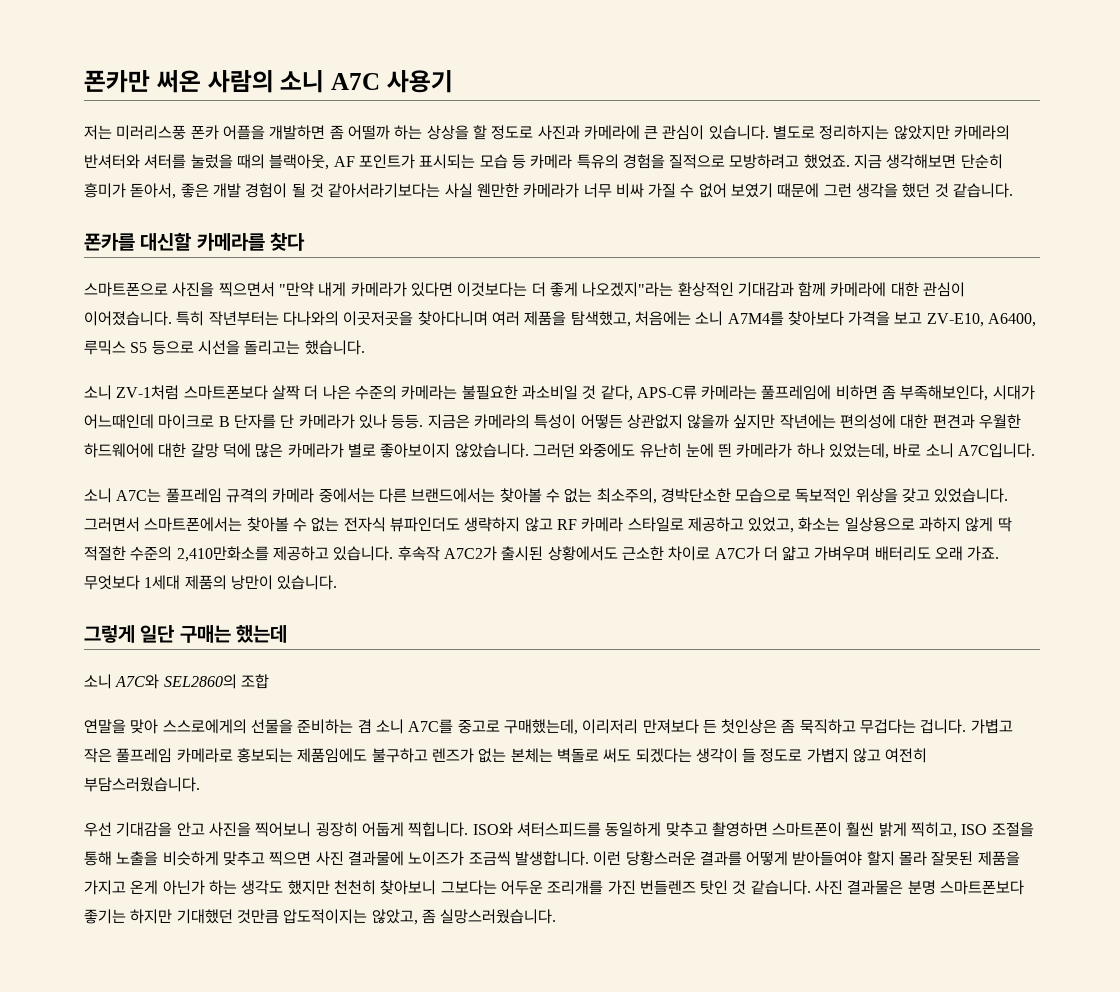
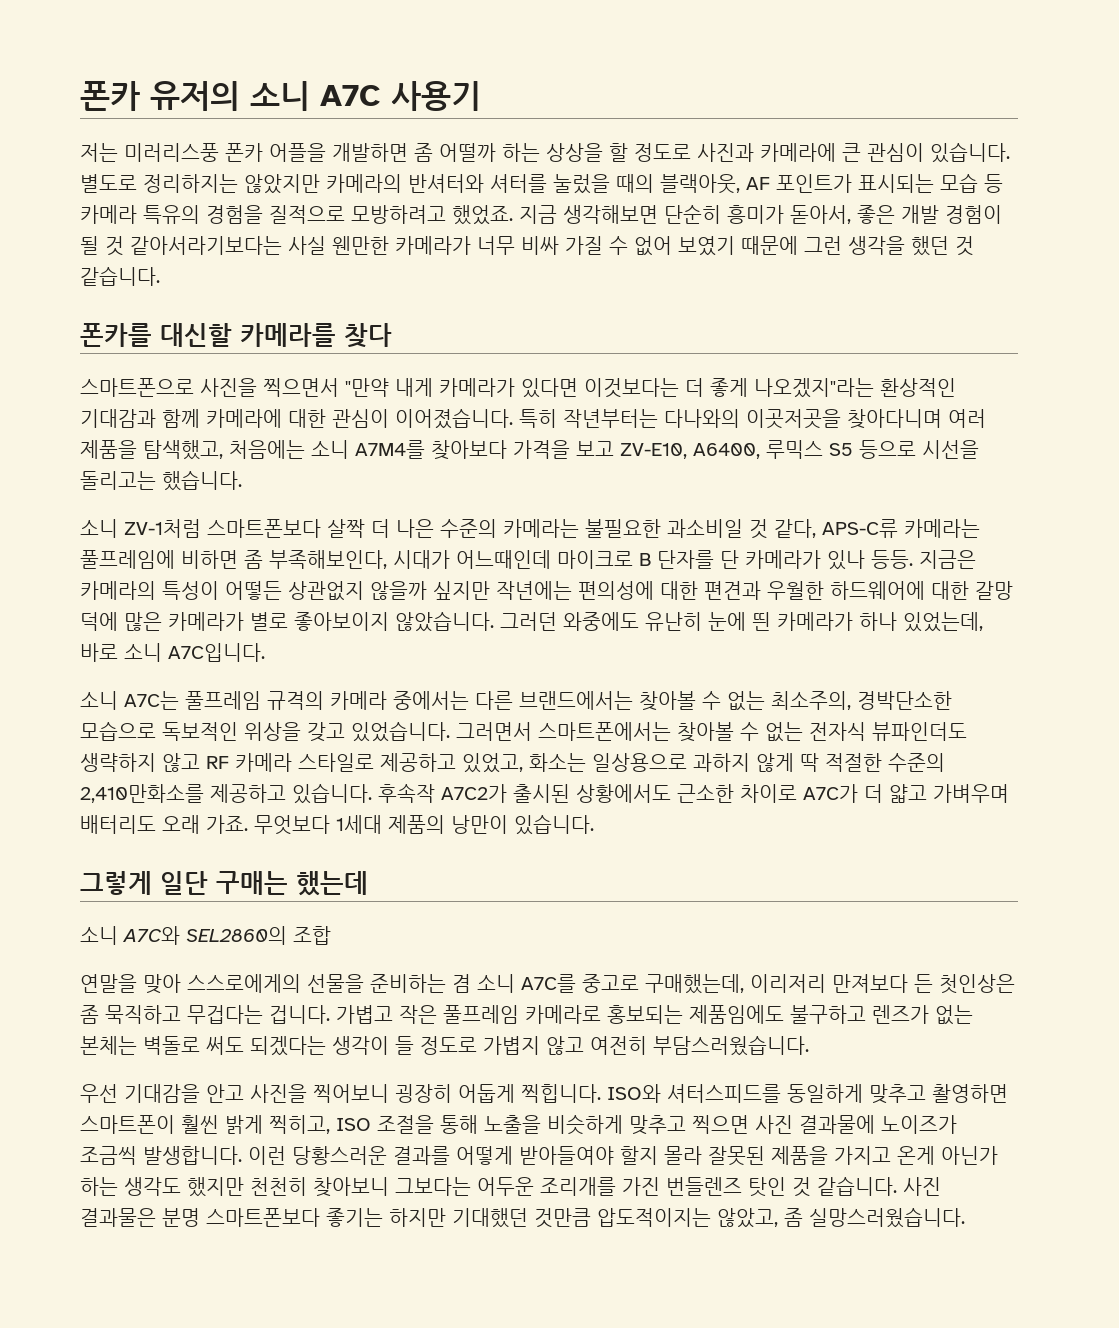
- 폰카만 써온 사람의 소니 A7C 사용기
+ 폰카 유저의 소니 A7C 사용기

